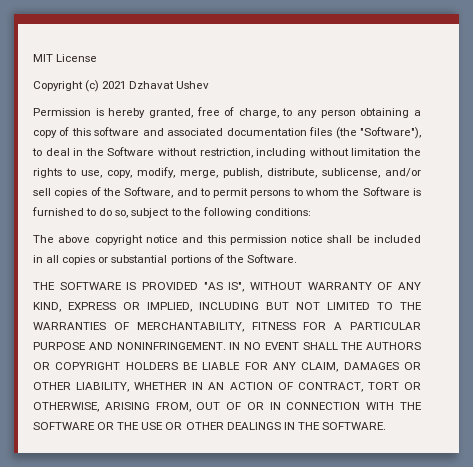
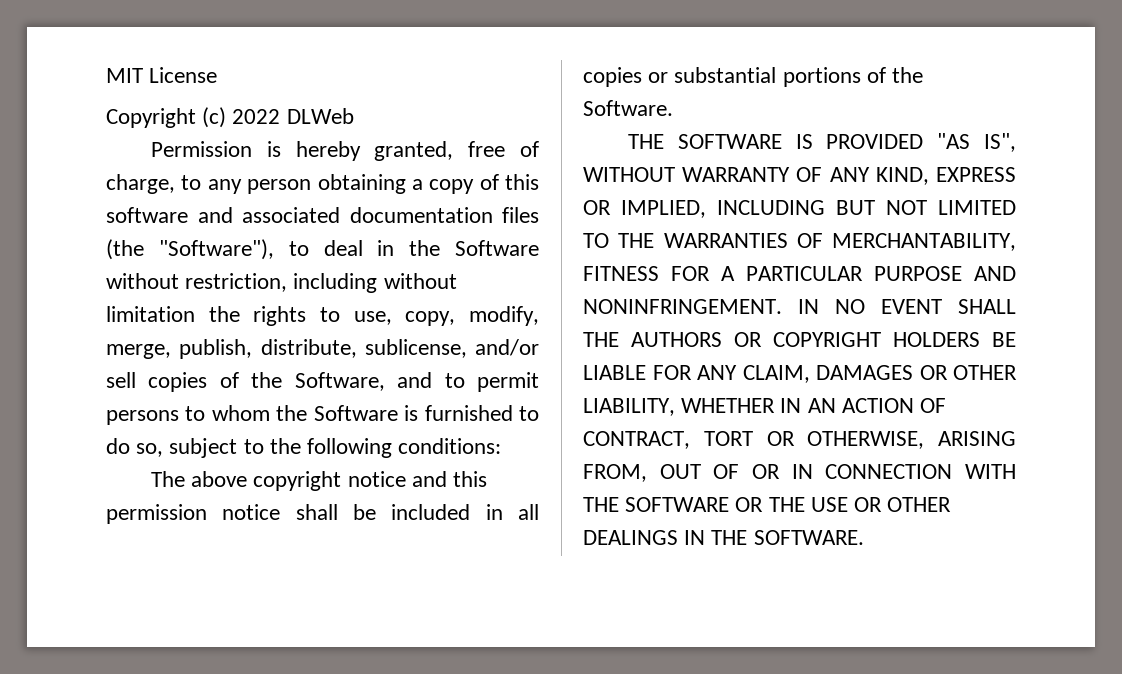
- Copyright (c) 2021 Dzhavat Ushev
+ Copyright (c) 2022 DLWeb

